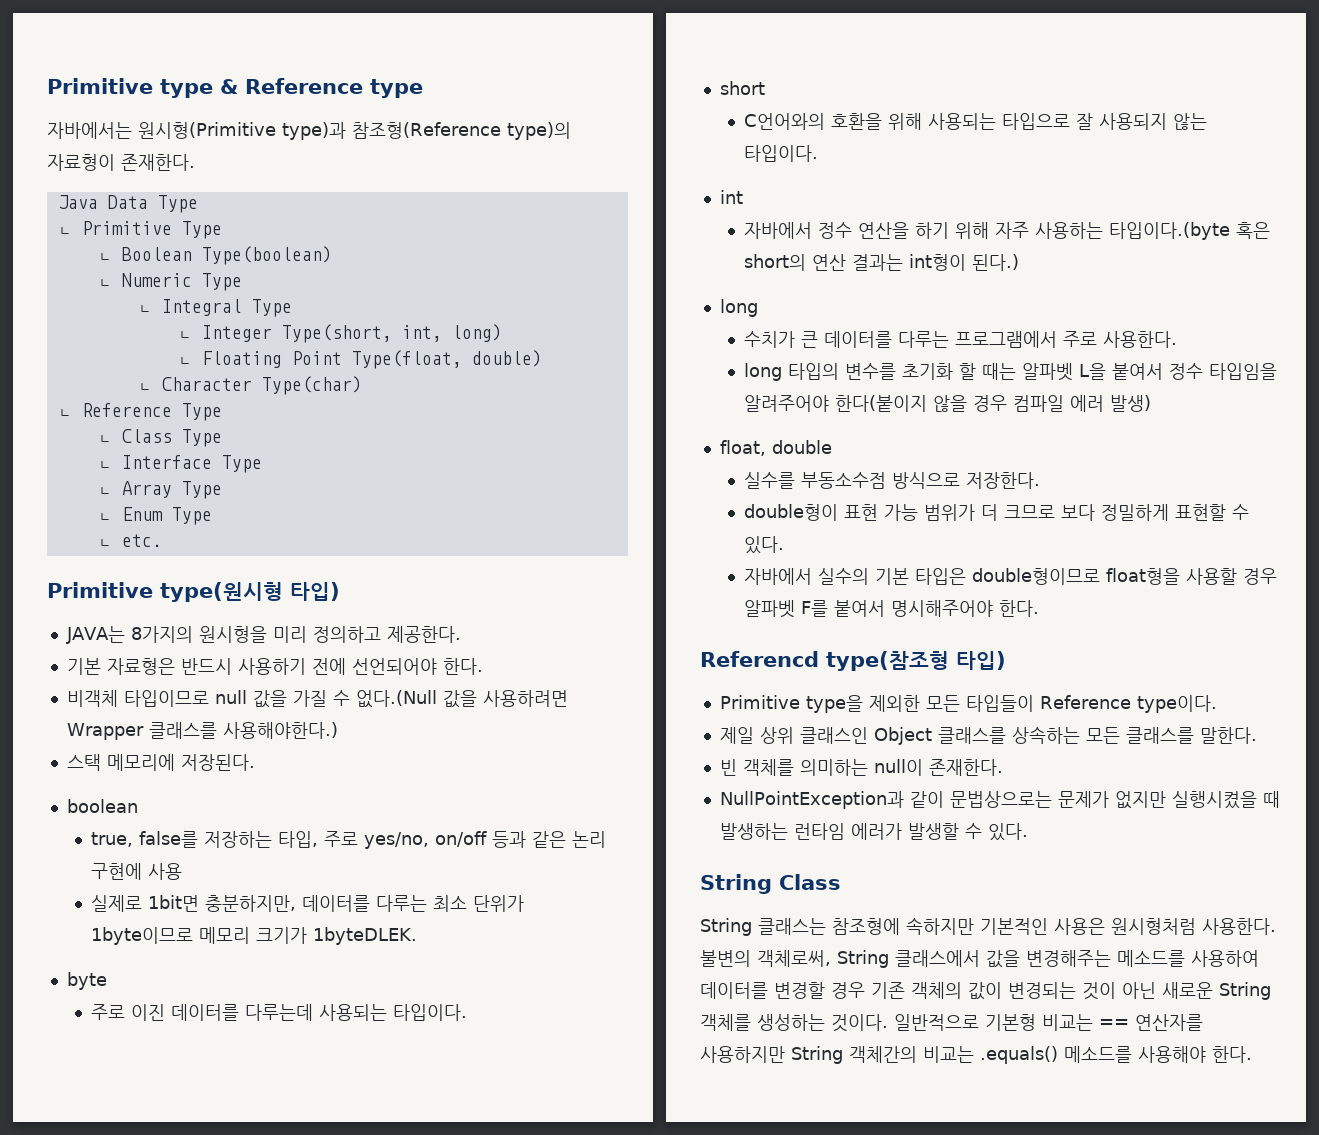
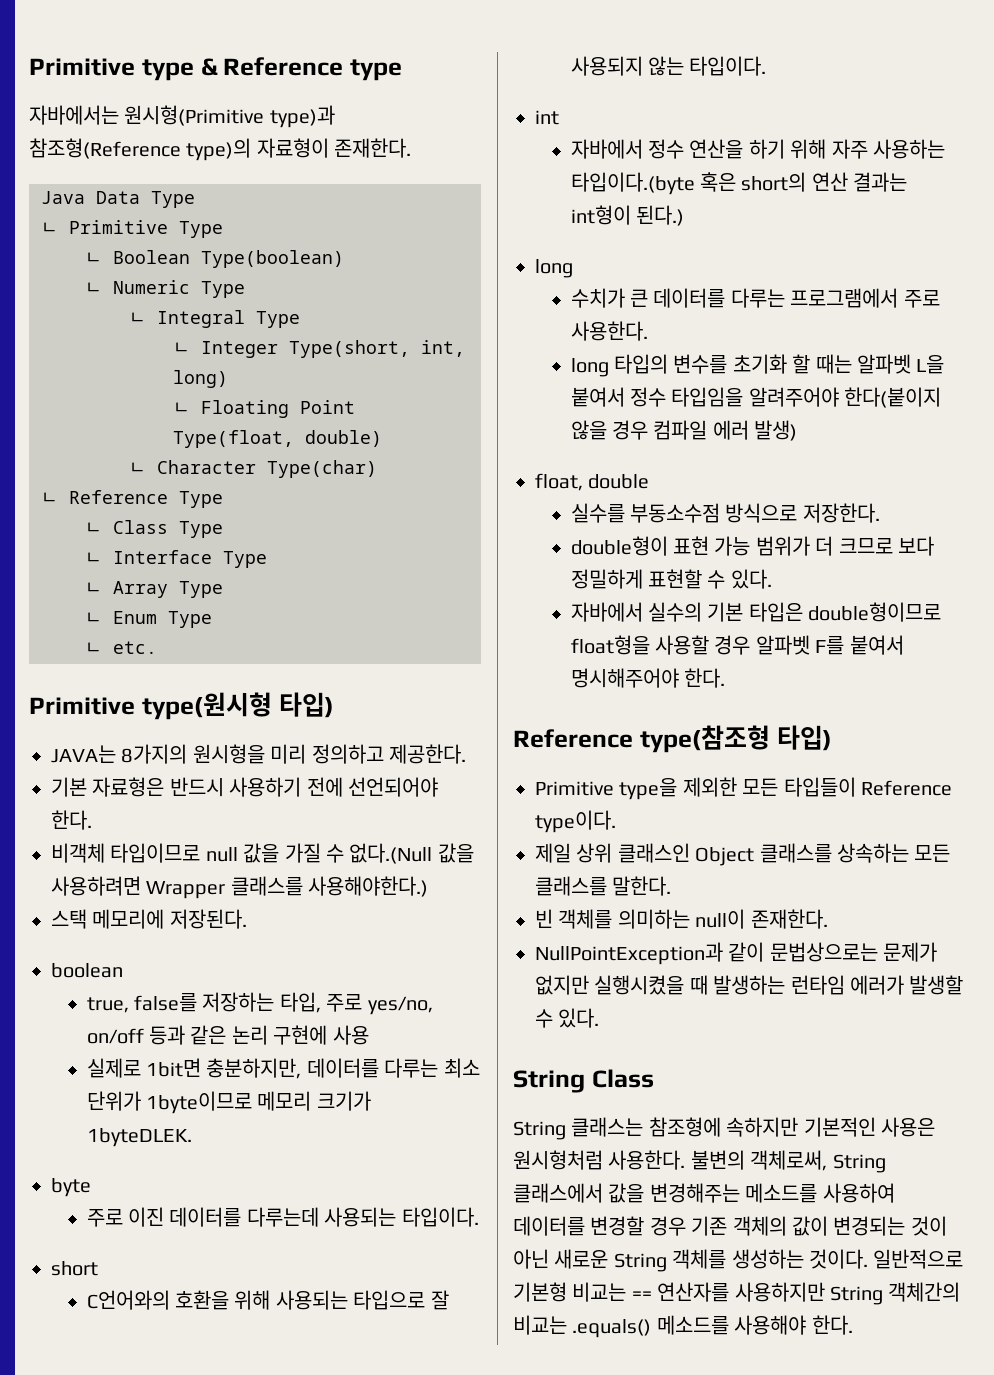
- Referencd type(참조형 타입)
+ Reference type(참조형 타입)

